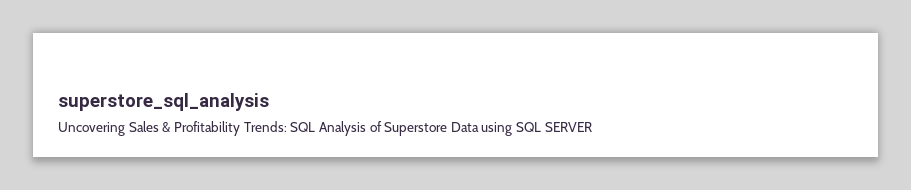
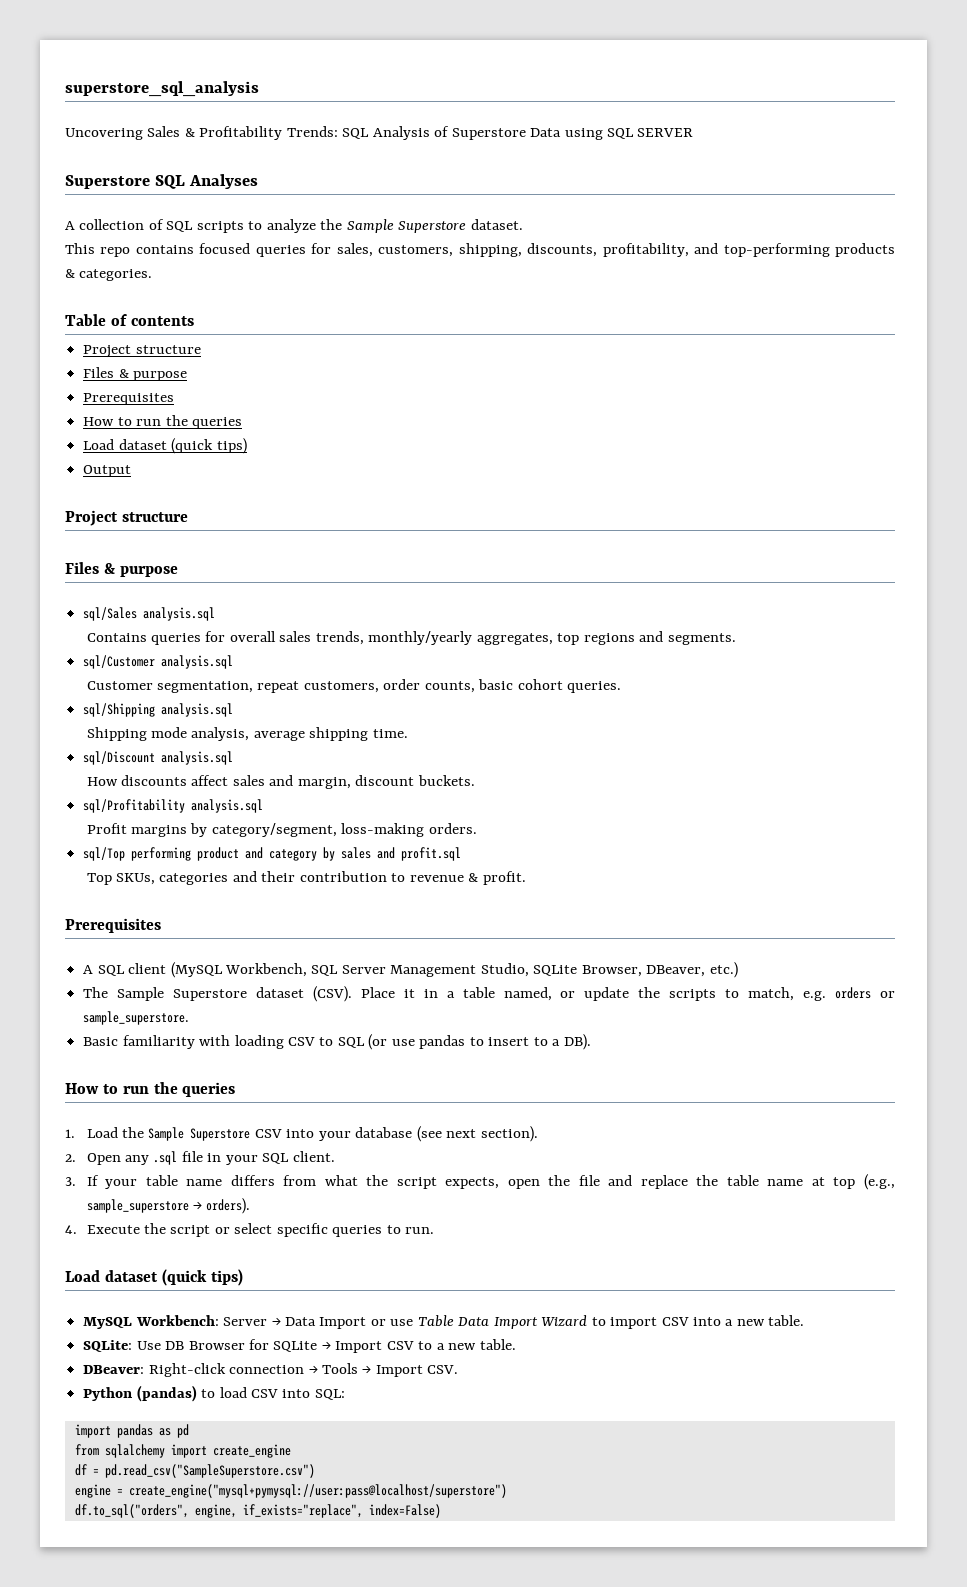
+ Superstore SQL Analyses
+ A collection of SQL scripts to analyze the Sample Superstore dataset.
+ This repo contains focused queries for sales, customers, shipping, discounts, profitability, and top-performing products & categories.
+ Table of contents
+ Project structure
+ Files & purpose
+ Prerequisites
+ How to run the queries
+ Load dataset (quick tips)
+ Output
+ Project structure
+ Files & purpose
+ sql/Sales analysis.sql
+ Contains queries for overall sales trends, monthly/yearly aggregates, top regions and segments.
+ sql/Customer analysis.sql
+ Customer segmentation, repeat customers, order counts, basic cohort queries.
+ sql/Shipping analysis.sql
+ Shipping mode analysis, average shipping time.
+ sql/Discount analysis.sql
+ How discounts affect sales and margin, discount buckets.
+ sql/Profitability analysis.sql
+ Profit margins by category/segment, loss-making orders.
+ sql/Top performing product and category by sales and profit.sql
+ Top SKUs, categories and their contribution to revenue & profit.
+ Prerequisites
+ A SQL client (MySQL Workbench, SQL Server Management Studio, SQLite Browser, DBeaver, etc.)
+ The Sample Superstore dataset (CSV). Place it in a table named, or update the scripts to match, e.g. orders or sample_superstore.
+ Basic familiarity with loading CSV to SQL (or use pandas to insert to a DB).
+ How to run the queries
+ 1. Load the Sample Superstore CSV into your database (see next section).
+ 2. Open any .sql file in your SQL client.
+ 3. If your table name differs from what the script expects, open the file and replace the table name at top (e.g., sample_superstore → orders).
+ 4. Execute the script or select specific queries to run.
+ Load dataset (quick tips)
+ MySQL Workbench: Server → Data Import or use Table Data Import Wizard to import CSV into a new table.
+ SQLite: Use DB Browser for SQLite → Import CSV to a new table.
+ DBeaver: Right-click connection → Tools → Import CSV.
+ Python (pandas) to load CSV into SQL:
+ import pandas as pd
+ from sqlalchemy import create_engine
+ df = pd.read_csv("SampleSuperstore.csv")
+ engine = create_engine("mysql+pymysql://user:pass@localhost/superstore")
+ df.to_sql("orders", engine, if_exists="replace", index=False)

